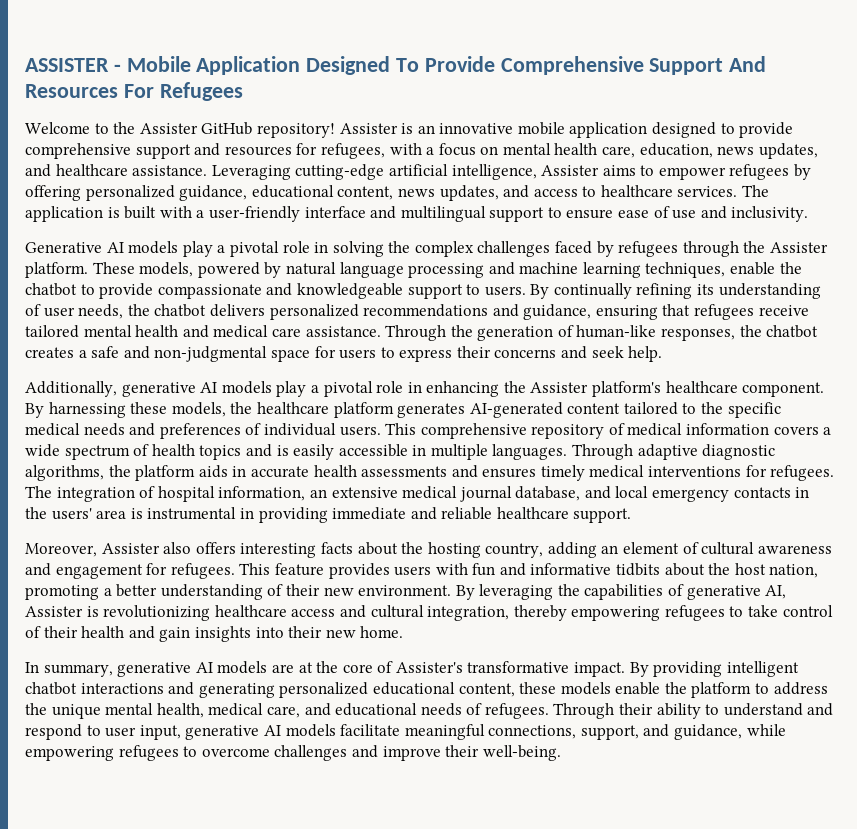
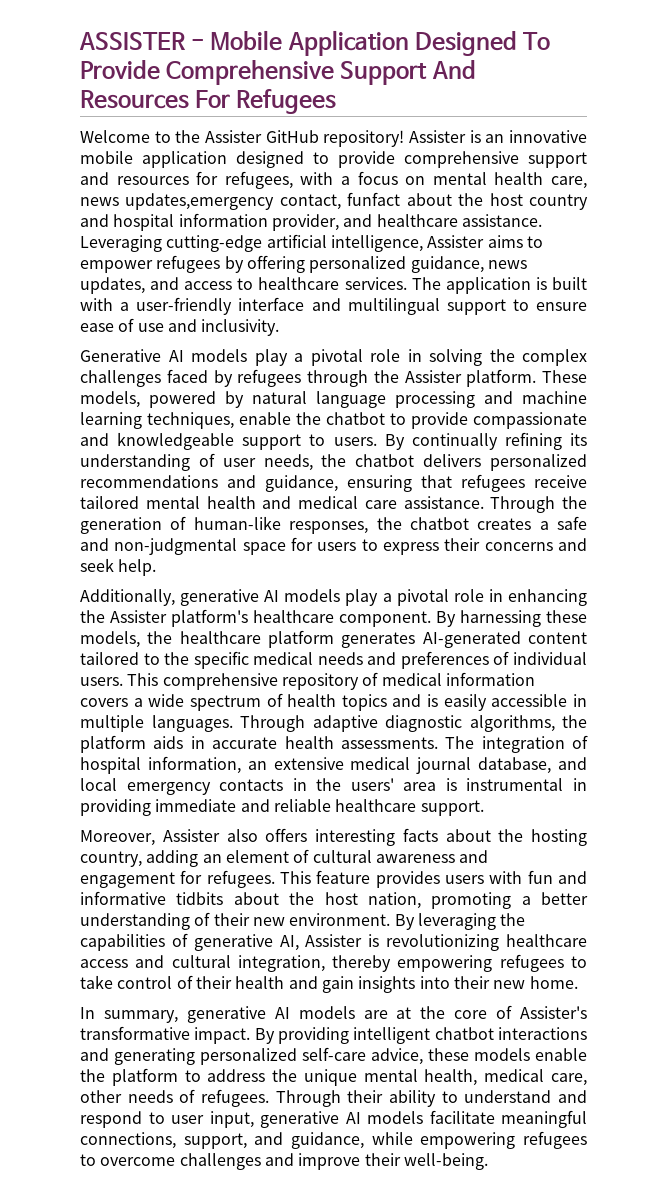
- Assister is an innovative mobile application designed to provide comprehensive support and resources for refugees, with a focus on mental health care, education, news updates, and healthcare assistance.
+ Assister is an innovative mobile application designed to provide comprehensive support and resources for refugees, with a focus on mental health care, news updates,emergency contact, funfact about the host country and hospital information provider, and healthcare assistance.
- Leveraging cutting-edge artificial intelligence, Assister aims to empower refugees by offering personalized guidance, educational content, news updates, and access to healthcare services.
+ Leveraging cutting-edge artificial intelligence, Assister aims to empower refugees by offering personalized guidance, news updates, and access to healthcare services.
- Through adaptive diagnostic algorithms, the platform aids in accurate health assessments and ensures timely medical interventions for refugees.
+ Through adaptive diagnostic algorithms, the platform aids in accurate health assessments.
- By providing intelligent chatbot interactions and generating personalized educational content, these models enable the platform to address the unique mental health, medical care, and educational needs of refugees.
+ By providing intelligent chatbot interactions and generating personalized self-care advice, these models enable the platform to address the unique mental health, medical care, other needs of refugees.

